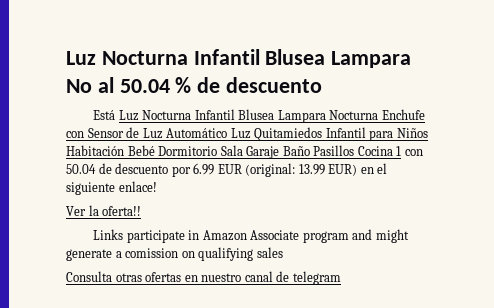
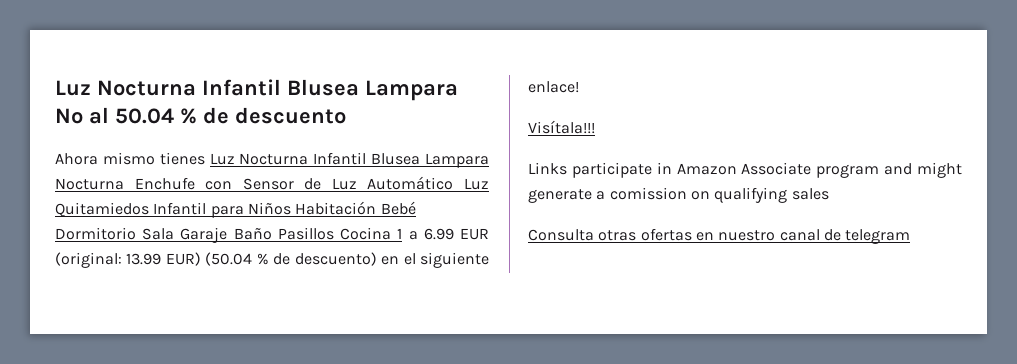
- Está Luz Nocturna Infantil Blusea Lampara Nocturna Enchufe con Sensor de Luz Automático Luz Quitamiedos Infantil para Niños Habitación Bebé Dormitorio Sala Garaje Baño Pasillos Cocina 1 con 50.04 de descuento por 6.99 EUR (original: 13.99 EUR) en el siguiente enlace!
+ Ahora mismo tienes Luz Nocturna Infantil Blusea Lampara Nocturna Enchufe con Sensor de Luz Automático Luz Quitamiedos Infantil para Niños Habitación Bebé Dormitorio Sala Garaje Baño Pasillos Cocina 1 a 6.99 EUR (original: 13.99 EUR) (50.04 % de descuento) en el siguiente enlace!
- Ver la oferta!!
+ Visítala!!!

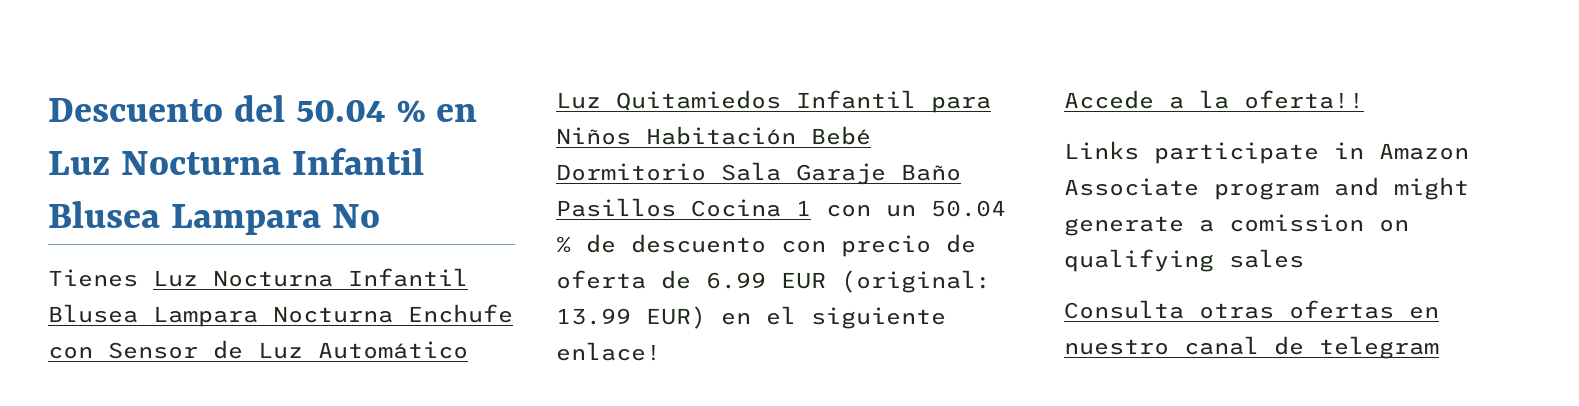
- Luz Nocturna Infantil Blusea Lampara No al 50.04 % de descuento
- Ahora mismo tienes Luz Nocturna Infantil Blusea Lampara Nocturna Enchufe con Sensor de Luz Automático Luz Quitamiedos Infantil para Niños Habitación Bebé Dormitorio Sala Garaje Baño Pasillos Cocina 1 a 6.99 EUR (original: 13.99 EUR) (50.04 % de descuento) en el siguiente enlace!
+ Descuento del 50.04 % en Luz Nocturna Infantil Blusea Lampara No
+ Tienes Luz Nocturna Infantil Blusea Lampara Nocturna Enchufe con Sensor de Luz Automático Luz Quitamiedos Infantil para Niños Habitación Bebé Dormitorio Sala Garaje Baño Pasillos Cocina 1 con un 50.04 % de descuento con precio de oferta de 6.99 EUR (original: 13.99 EUR) en el siguiente enlace!
- Visítala!!!
+ Accede a la oferta!!

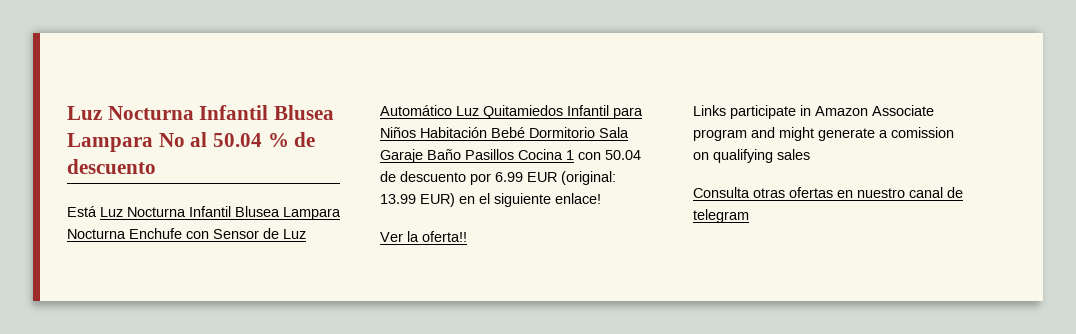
- Descuento del 50.04 % en Luz Nocturna Infantil Blusea Lampara No
- Tienes Luz Nocturna Infantil Blusea Lampara Nocturna Enchufe con Sensor de Luz Automático Luz Quitamiedos Infantil para Niños Habitación Bebé Dormitorio Sala Garaje Baño Pasillos Cocina 1 con un 50.04 % de descuento con precio de oferta de 6.99 EUR (original: 13.99 EUR) en el siguiente enlace!
+ Luz Nocturna Infantil Blusea Lampara No al 50.04 % de descuento
+ Está Luz Nocturna Infantil Blusea Lampara Nocturna Enchufe con Sensor de Luz Automático Luz Quitamiedos Infantil para Niños Habitación Bebé Dormitorio Sala Garaje Baño Pasillos Cocina 1 con 50.04 de descuento por 6.99 EUR (original: 13.99 EUR) en el siguiente enlace!
- Accede a la oferta!!
+ Ver la oferta!!

